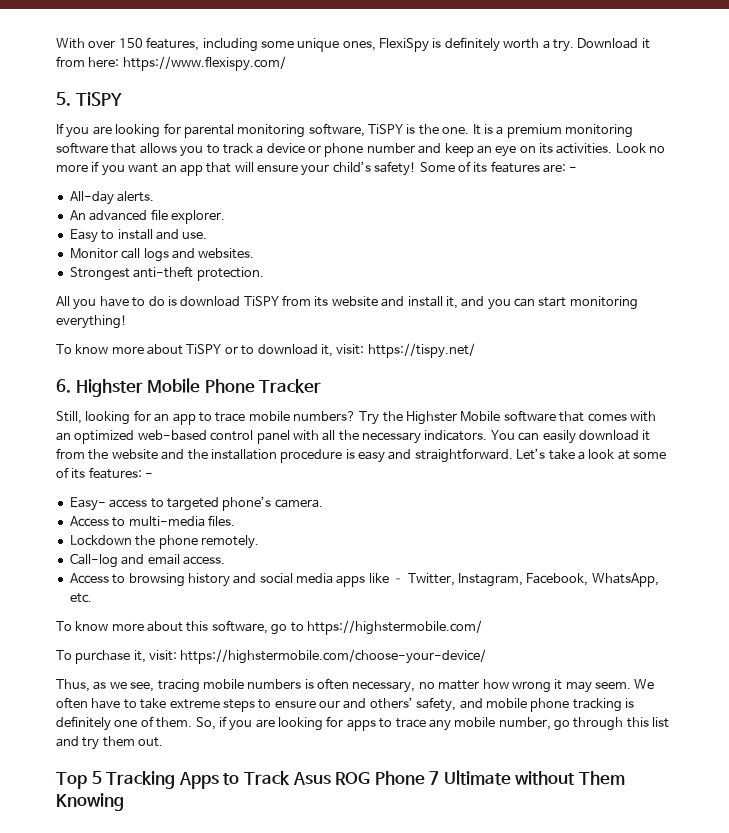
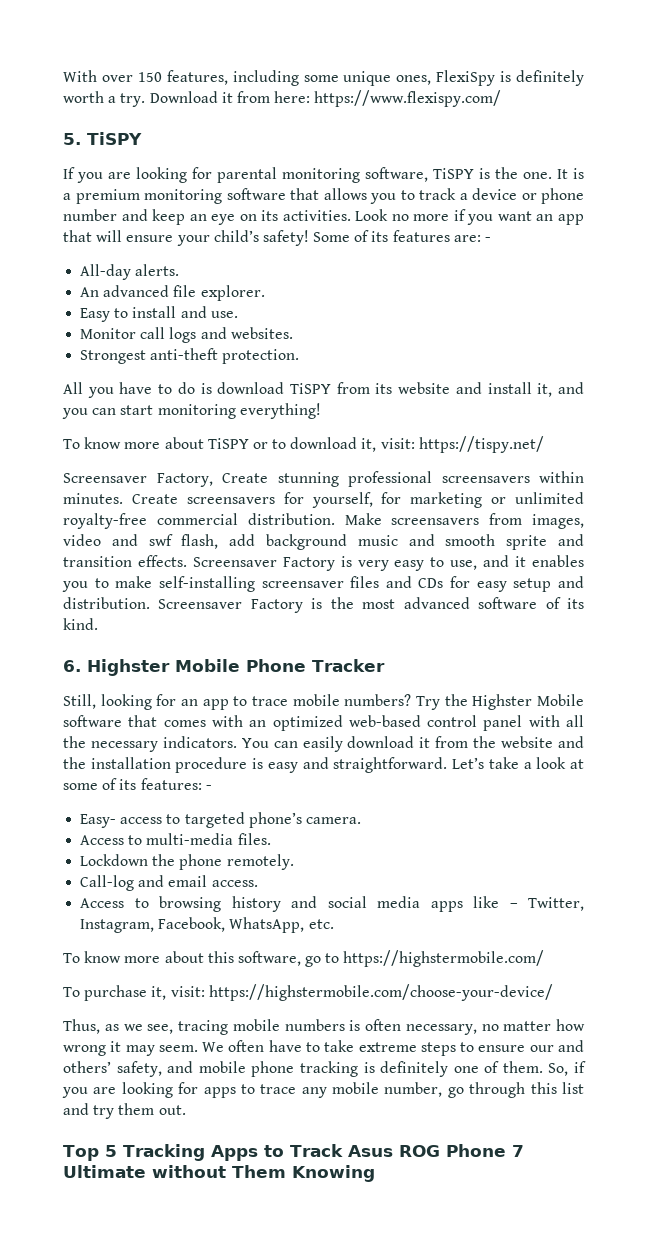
+ Screensaver Factory, Create stunning professional screensavers within minutes. Create screensavers for yourself, for marketing or unlimited royalty-free commercial distribution. Make screensavers from images, video and swf flash, add background music and smooth sprite and transition effects. Screensaver Factory is very easy to use, and it enables you to make self-installing screensaver files and CDs for easy setup and distribution. Screensaver Factory is the most advanced software of its kind.

